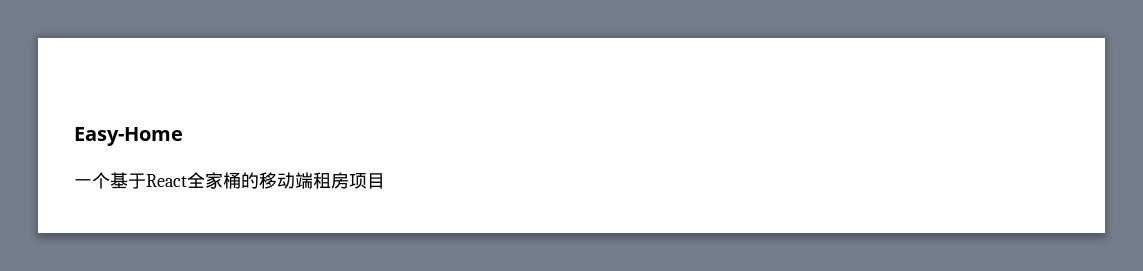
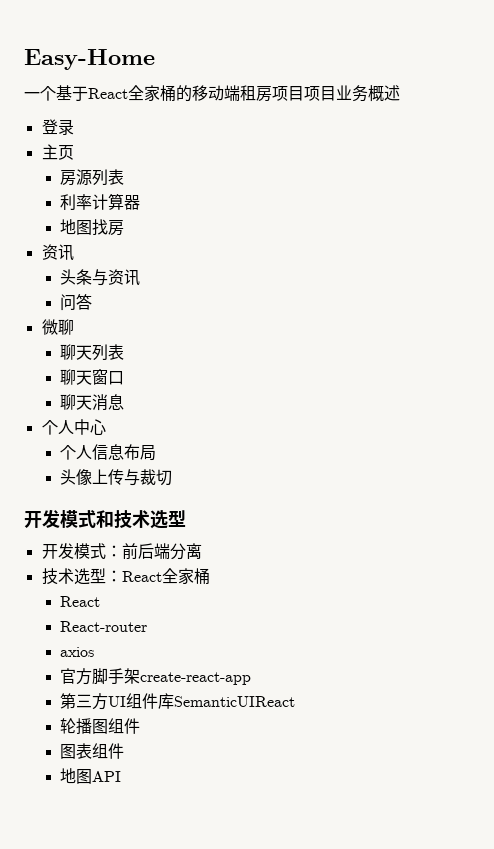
- 一个基于React全家桶的移动端租房项目
+ 一个基于React全家桶的移动端租房项目项目业务概述
+ 登录
+ 主页
+ 房源列表
+ 利率计算器
+ 地图找房
+ 资讯
+ 头条与资讯
+ 问答
+ 微聊
+ 聊天列表
+ 聊天窗口
+ 聊天消息
+ 个人中心
+ 个人信息布局
+ 头像上传与裁切
+ 开发模式和技术选型
+ 开发模式：前后端分离
+ 技术选型：React全家桶
+ React
+ React-router
+ axios
+ 官方脚手架create-react-app
+ 第三方UI组件库SemanticUIReact
+ 轮播图组件
+ 图表组件
+ 地图API

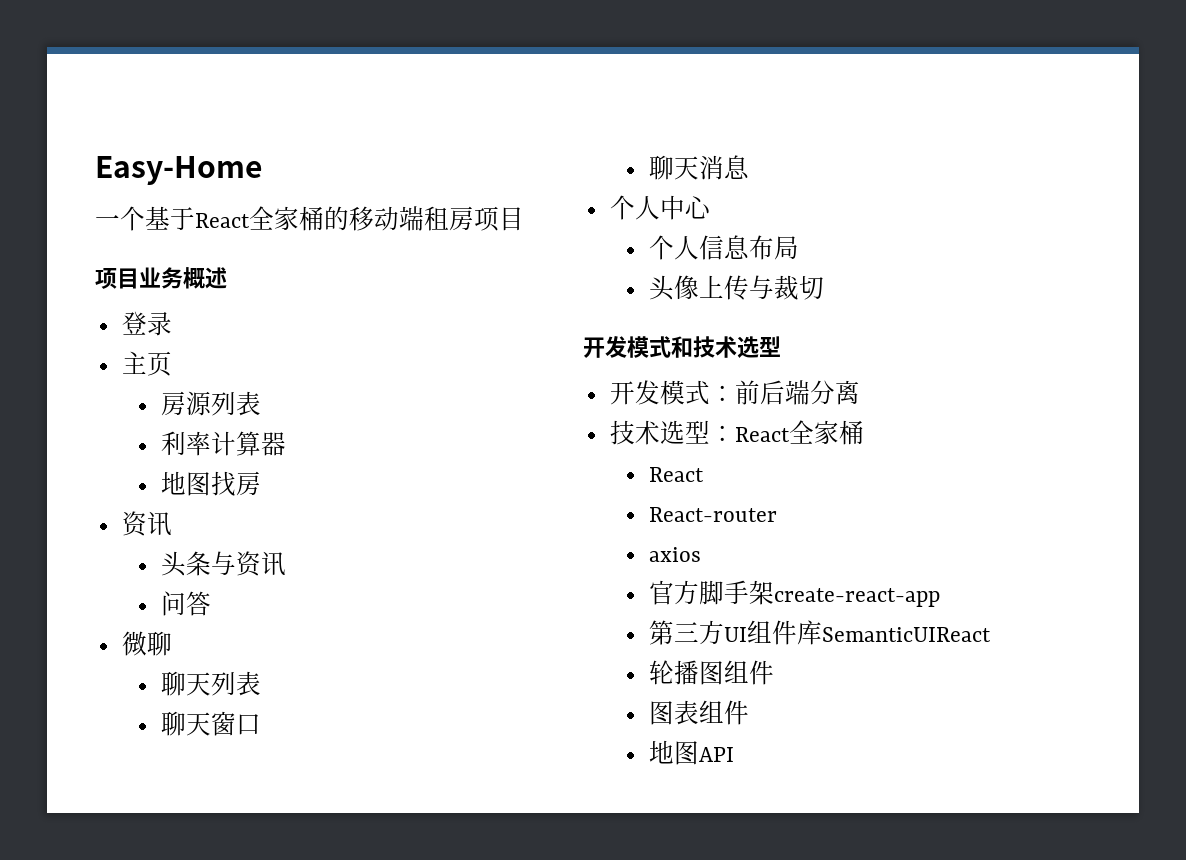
- 一个基于React全家桶的移动端租房项目项目业务概述
+ 一个基于React全家桶的移动端租房项目
+ 项目业务概述

